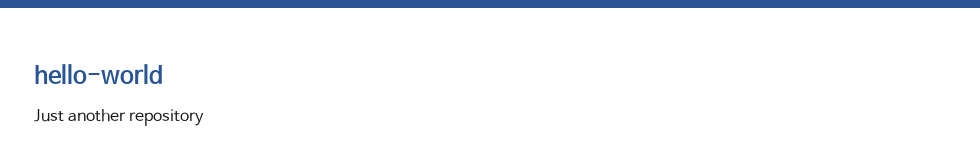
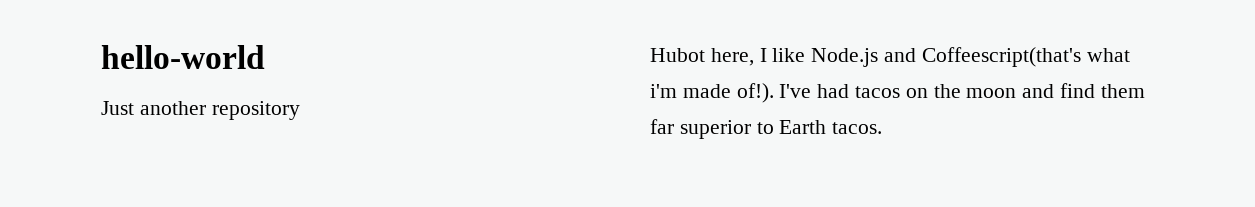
+ Hubot here, I like Node.js and Coffeescript(that's what i'm made of!). I've had tacos on the moon and find them far superior to Earth tacos.

